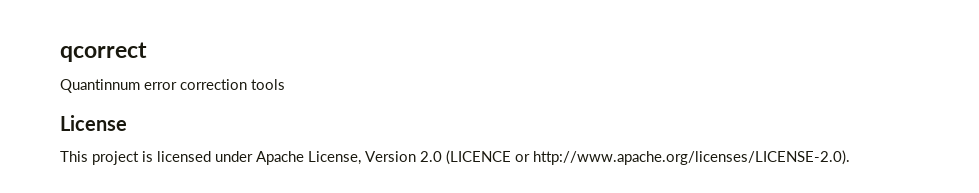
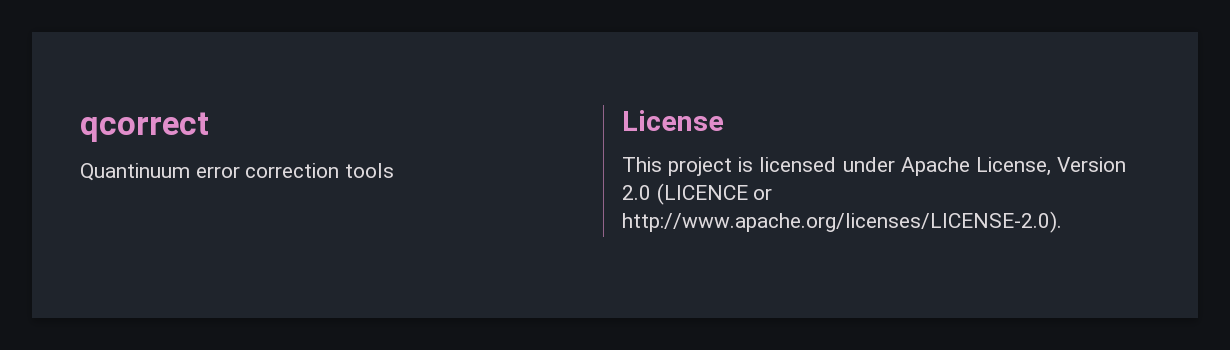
- Quantinnum error correction tools
+ Quantinuum error correction tools

